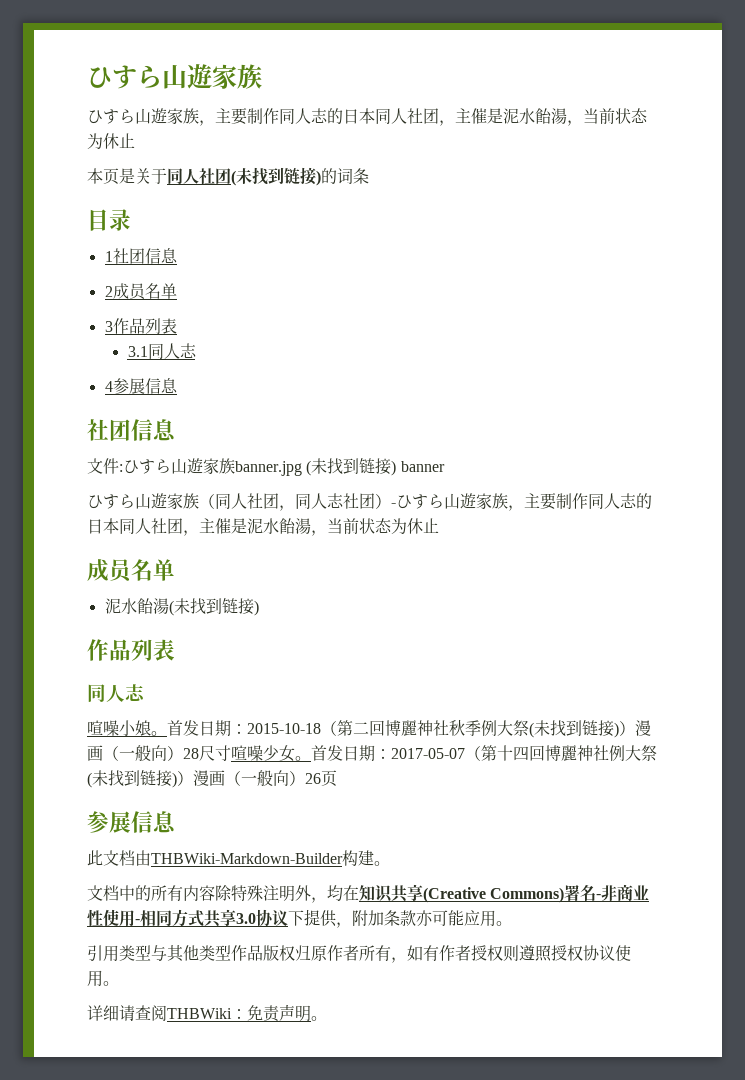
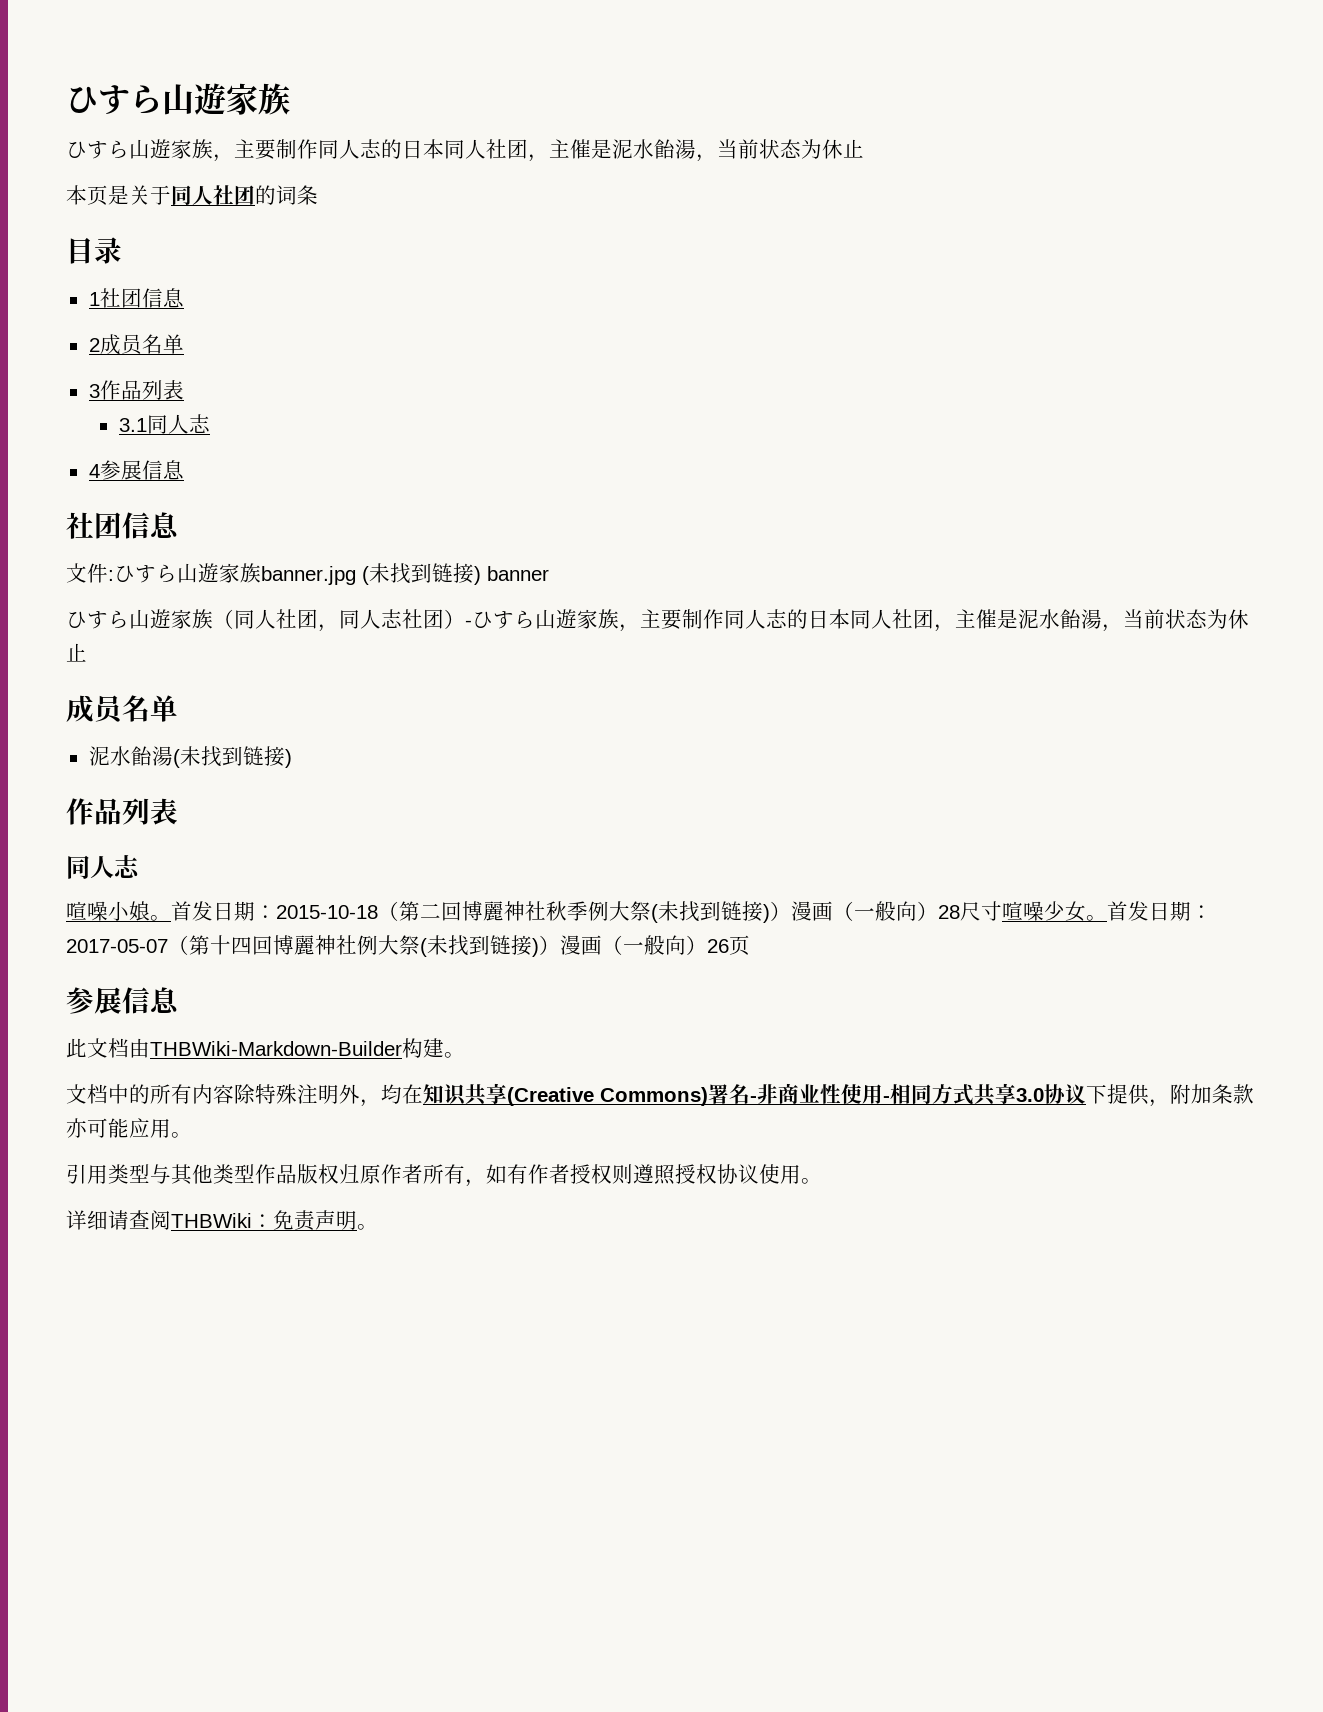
- 本页是关于同人社团(未找到链接)的词条
+ 本页是关于同人社团的词条

